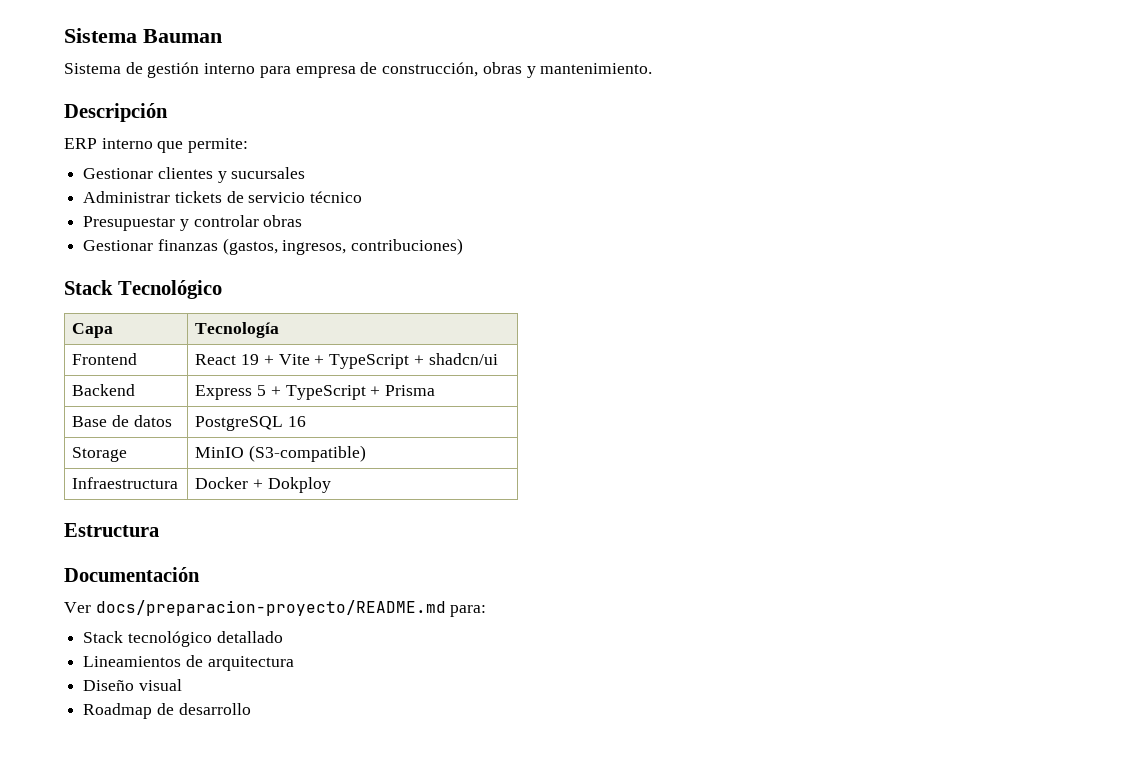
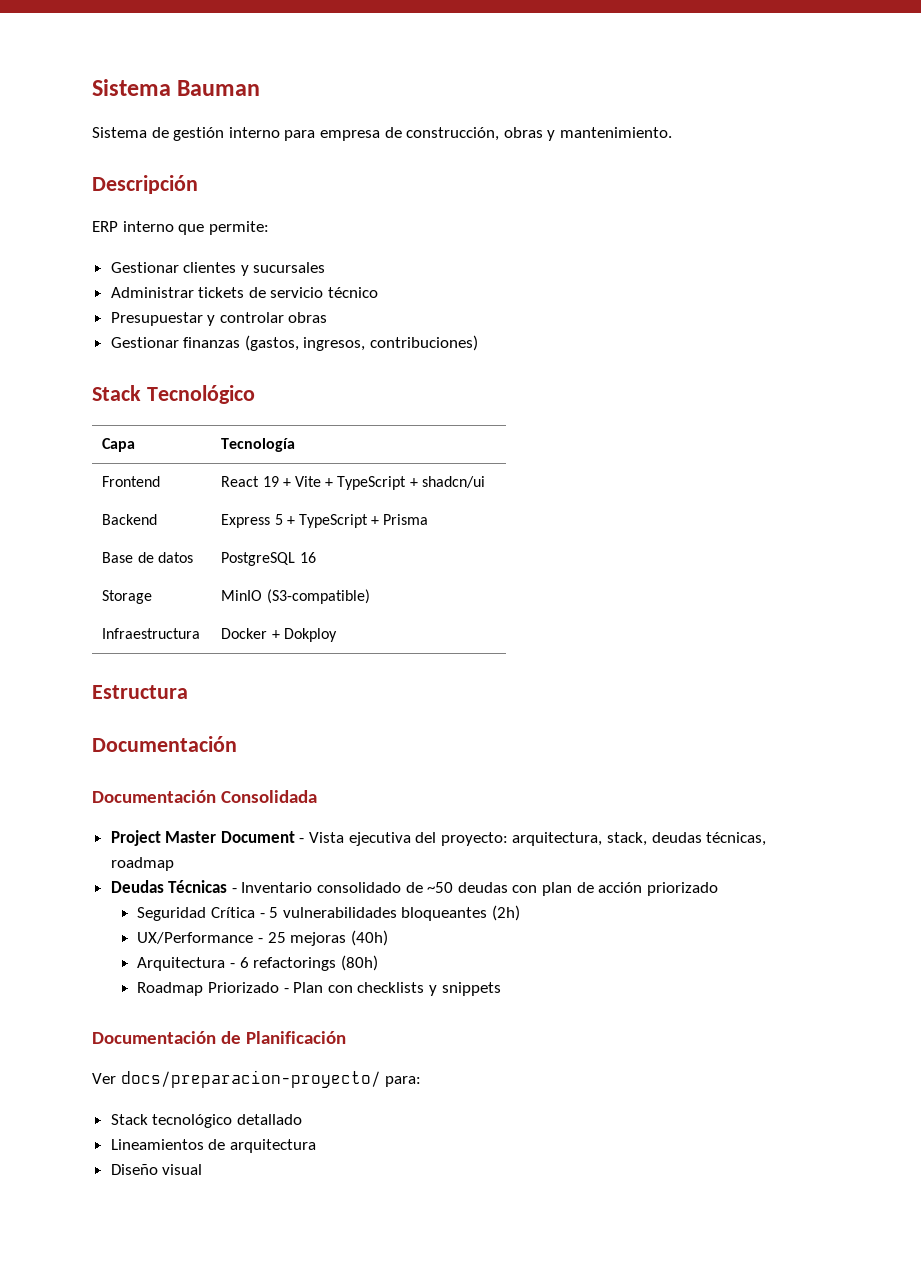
+ Documentación Consolidada
+ Project Master Document - Vista ejecutiva del proyecto: arquitectura, stack, deudas técnicas, roadmap
+ Deudas Técnicas - Inventario consolidado de ~50 deudas con plan de acción priorizado
+ Seguridad Crítica - 5 vulnerabilidades bloqueantes (2h)
+ UX/Performance - 25 mejoras (40h)
+ Arquitectura - 6 refactorings (80h)
+ Roadmap Priorizado - Plan con checklists y snippets
+ Documentación de Planificación
- Ver docs/preparacion-proyecto/README.md para:
+ Ver docs/preparacion-proyecto/ para:
- Roadmap de desarrollo

